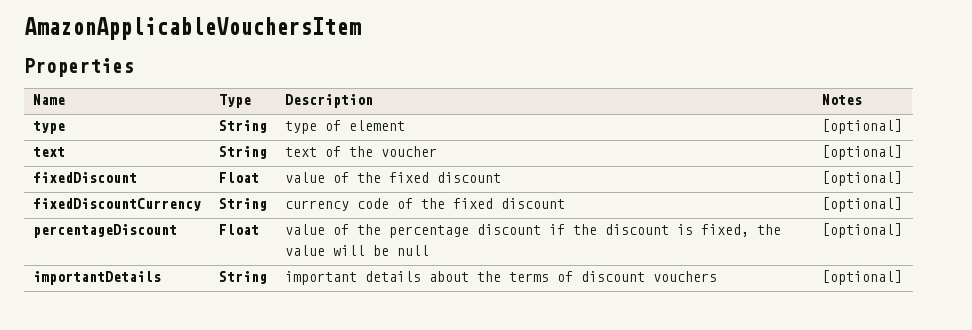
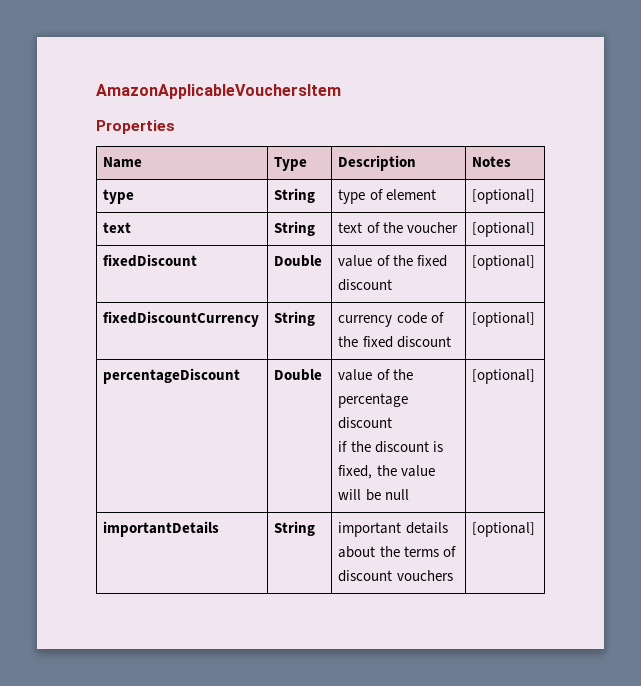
- fixedDiscount | Float | value of the fixed discount | [optional]
+ fixedDiscount | Double | value of the fixed discount | [optional]
- percentageDiscount | Float | value of the percentage discount if the discount is fixed, the value will be null | [optional]
+ percentageDiscount | Double | value of the percentage discount
+ if the discount is fixed, the value will be null | [optional]

